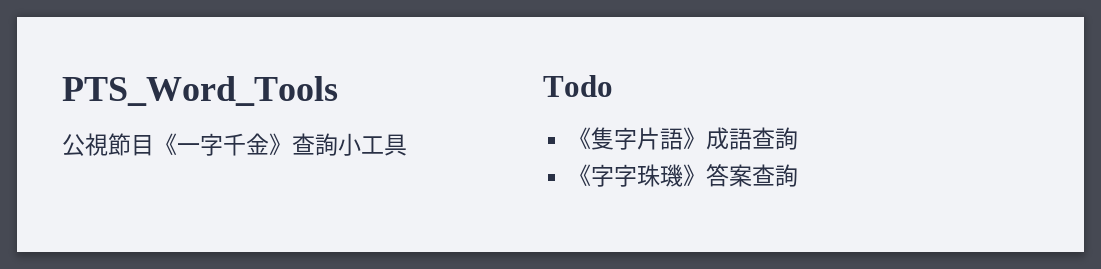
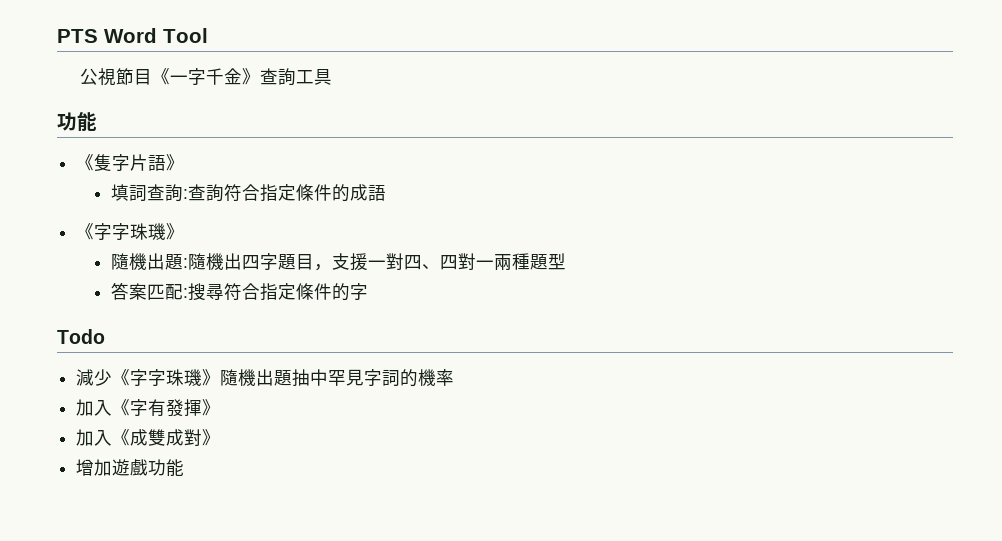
- PTS_Word_Tools
+ PTS Word Tool
- 公視節目《一字千金》查詢小工具
- Todo
+ 公視節目《一字千金》查詢工具
+ 功能
- 《隻字片語》成語查詢
- 《字字珠璣》答案查詢
+ 《隻字片語》
+ 填詞查詢:查詢符合指定條件的成語
+ 《字字珠璣》
+ 隨機出題:隨機出四字題目，支援一對四、四對一兩種題型
+ 答案匹配:搜尋符合指定條件的字
+ Todo
+ 減少《字字珠璣》隨機出題抽中罕見字詞的機率
+ 加入《字有發揮》
+ 加入《成雙成對》
+ 增加遊戲功能

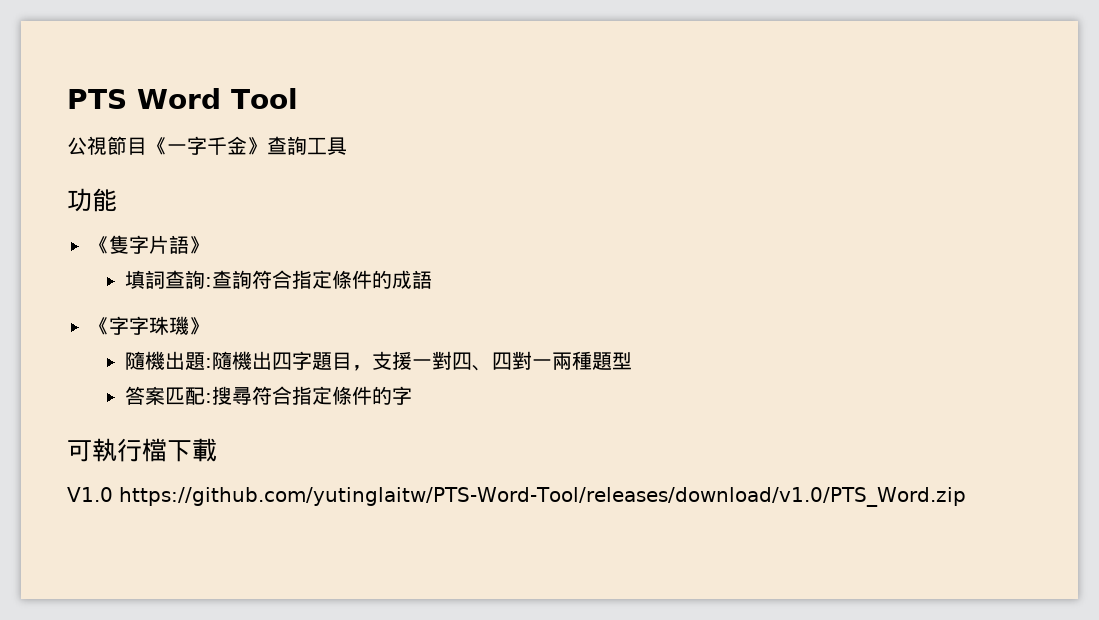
- Todo
- 減少《字字珠璣》隨機出題抽中罕見字詞的機率
- 加入《字有發揮》
- 加入《成雙成對》
- 增加遊戲功能
+ 可執行檔下載
+ V1.0 https://github.com/yutinglaitw/PTS-Word-Tool/releases/download/v1.0/PTS_Word.zip

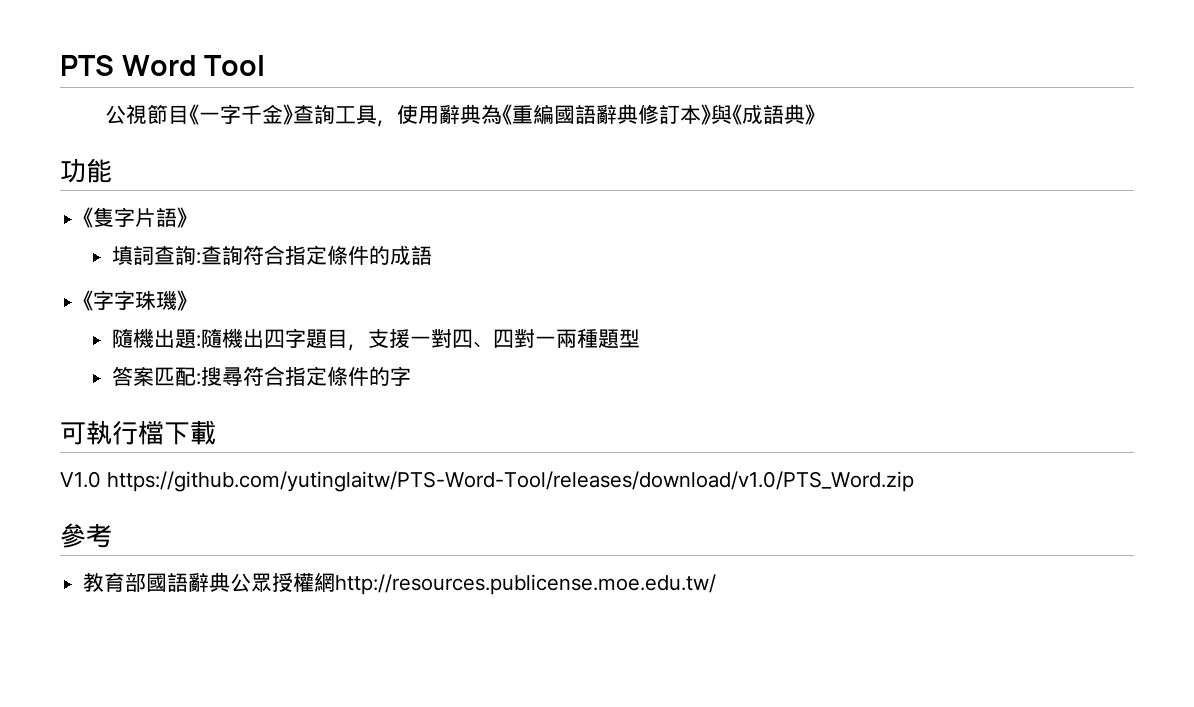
- 公視節目《一字千金》查詢工具
+ 公視節目《一字千金》查詢工具，使用辭典為《重編國語辭典修訂本》與《成語典》
+ 參考
+ 教育部國語辭典公眾授權網http://resources.publicense.moe.edu.tw/

